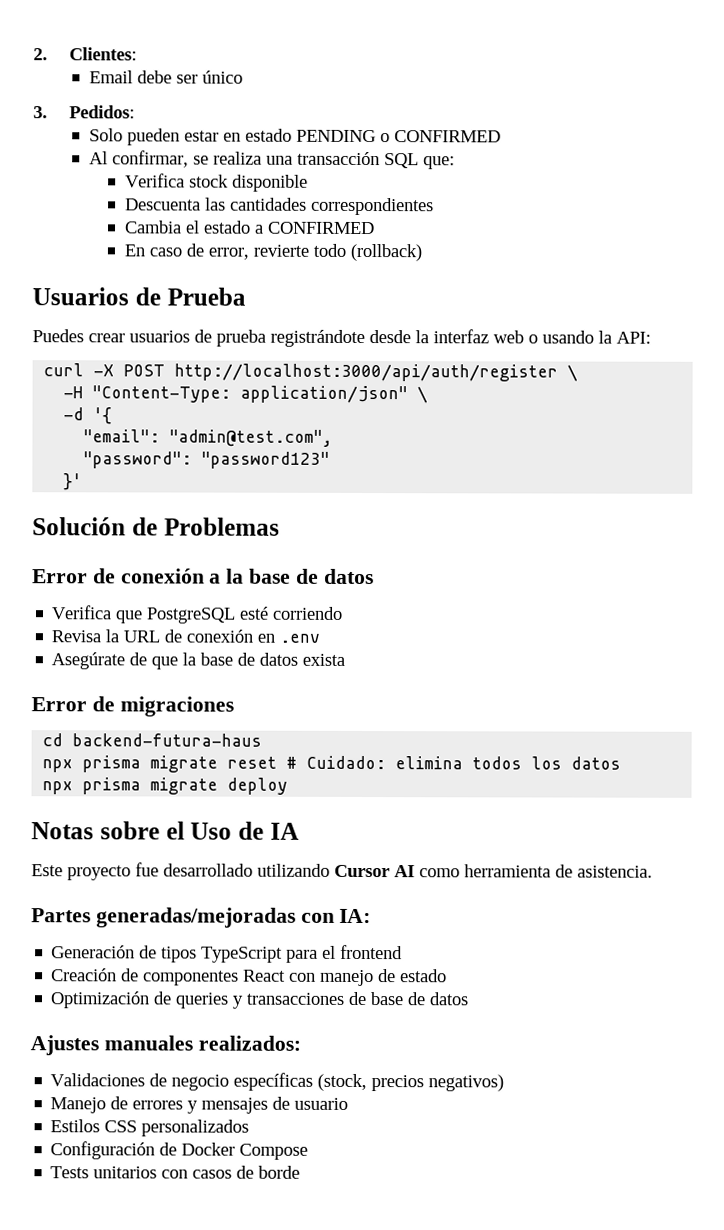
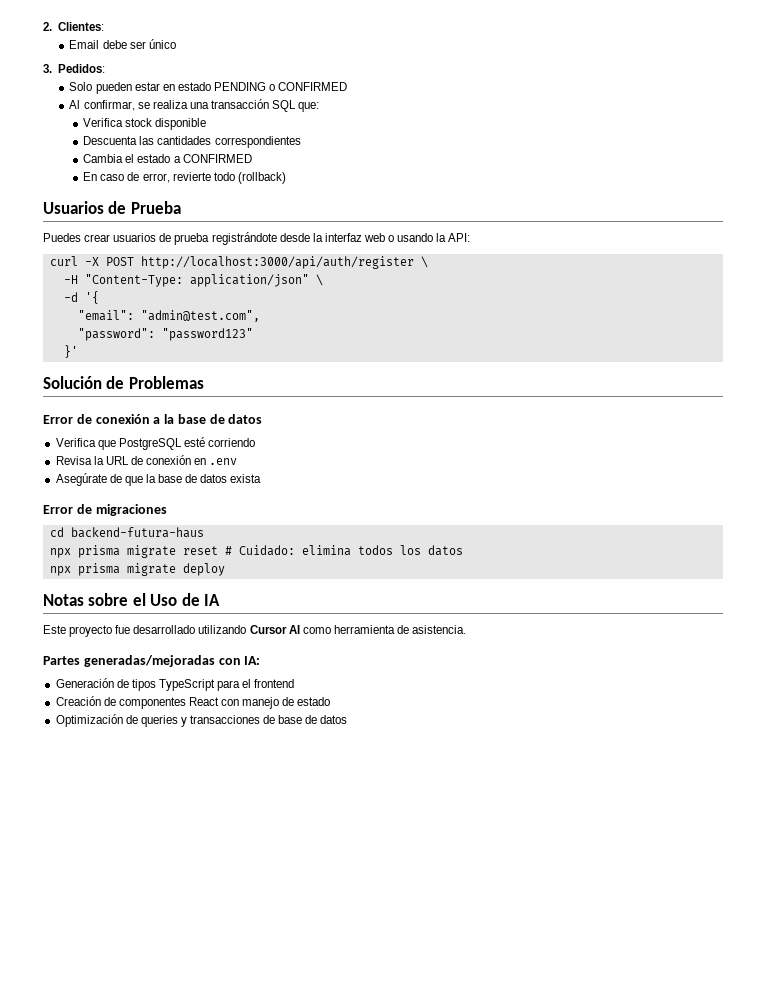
- Ajustes manuales realizados:
- Validaciones de negocio específicas (stock, precios negativos)
- Manejo de errores y mensajes de usuario
- Estilos CSS personalizados
- Configuración de Docker Compose
- Tests unitarios con casos de borde

